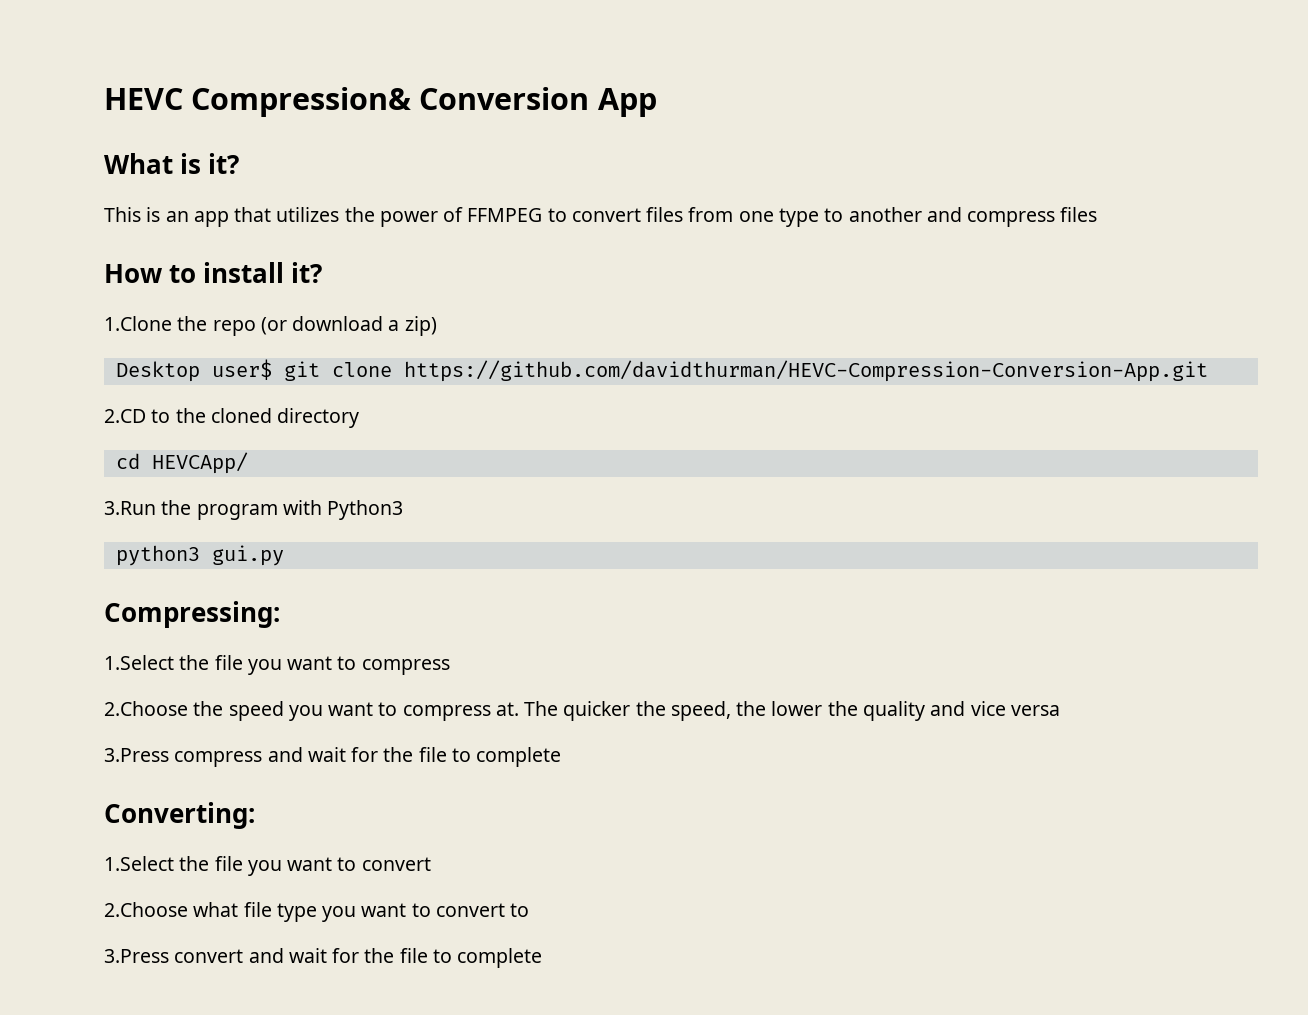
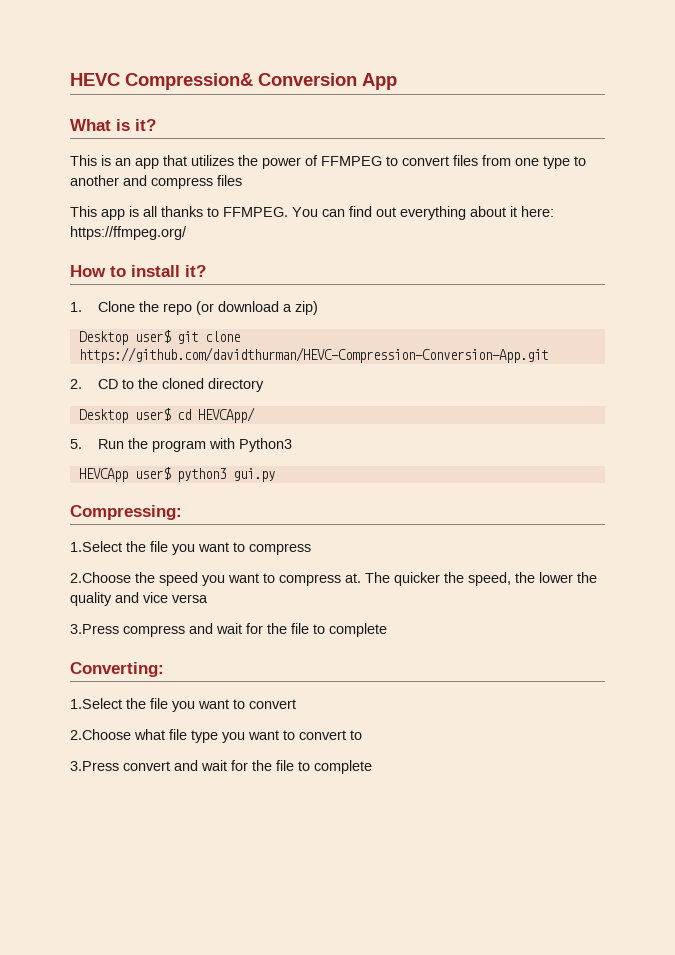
+ This app is all thanks to FFMPEG. You can find out everything about it here: https://ffmpeg.org/
- 1.Clone the repo (or download a zip)
+ 1. Clone the repo (or download a zip)
- 2.CD to the cloned directory
+ 2. CD to the cloned directory
- cd HEVCApp/
+ Desktop user$ cd HEVCApp/
- 3.Run the program with Python3
+ 5. Run the program with Python3
- python3 gui.py
+ HEVCApp user$ python3 gui.py

